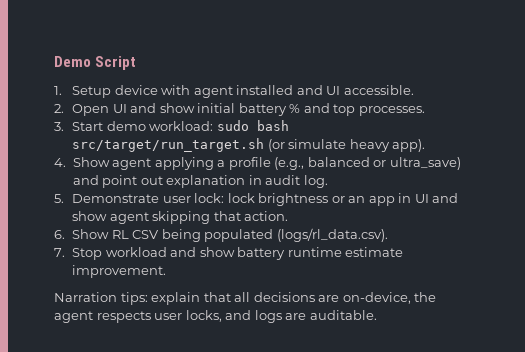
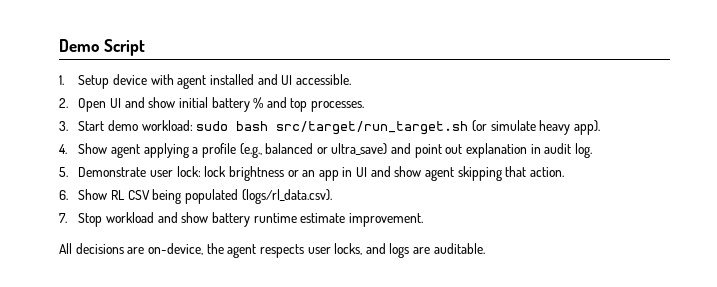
- Narration tips: explain that all decisions are on-device, the agent respects user locks, and logs are auditable.
+ All decisions are on-device, the agent respects user locks, and logs are auditable.

